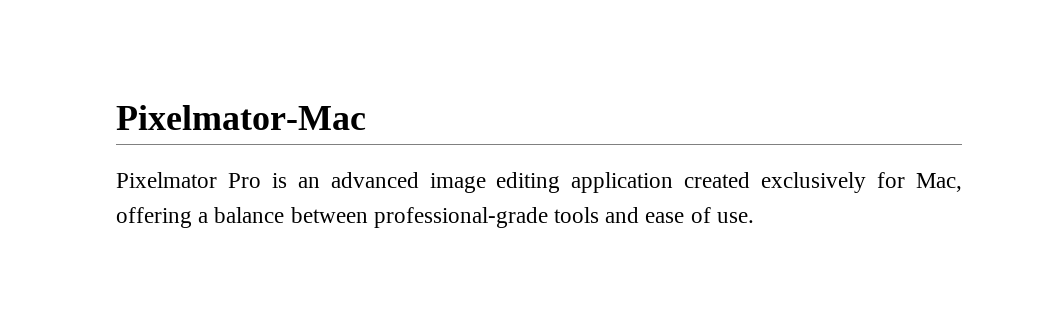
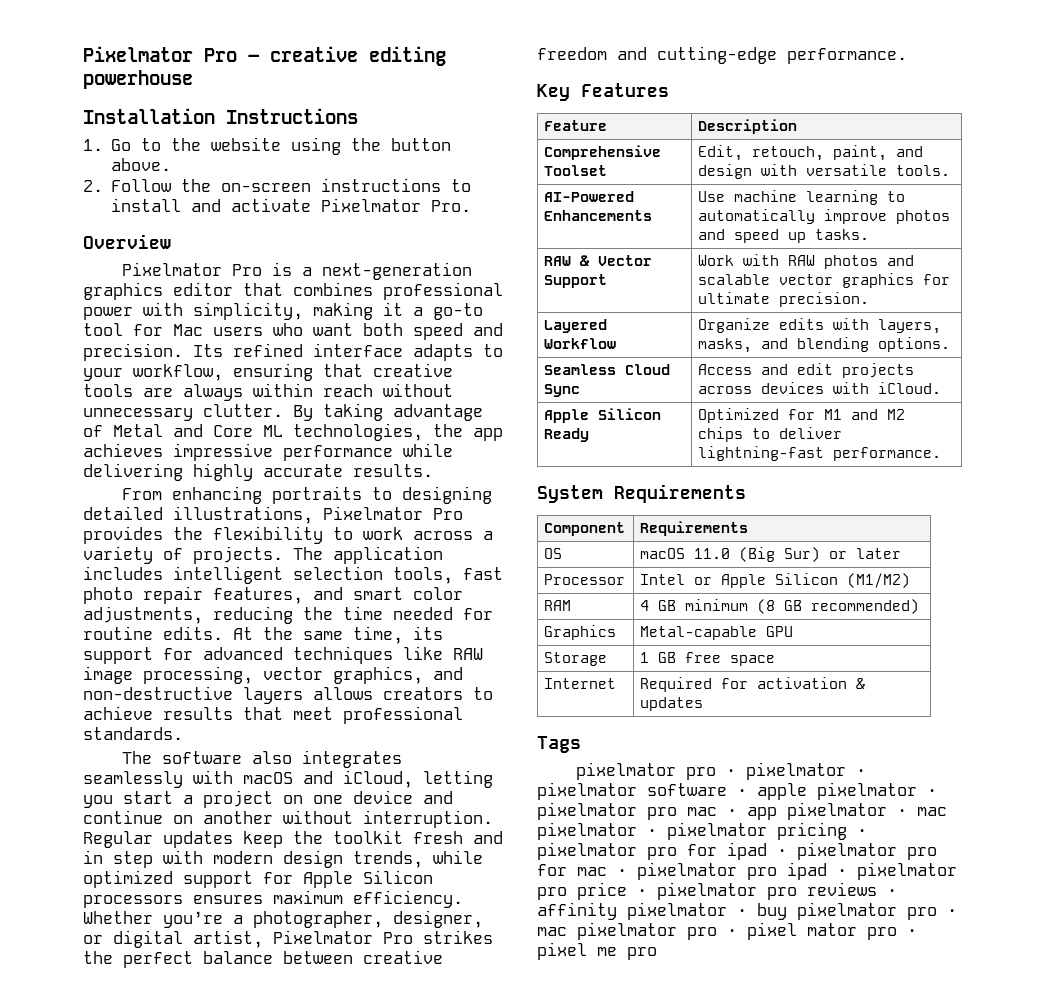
- Pixelmator-Mac
- Pixelmator Pro is an advanced image editing application created exclusively for Mac, offering a balance between professional-grade tools and ease of use.
+ Pixelmator Pro – creative editing powerhouse
+ Installation Instructions
+ 1. Go to the website using the button above.
+ 2. Follow the on-screen instructions to install and activate Pixelmator Pro.
+ Overview
+ Pixelmator Pro is a next-generation graphics editor that combines professional power with simplicity, making it a go-to tool for Mac users who want both speed and precision. Its refined interface adapts to your workflow, ensuring that creative tools are always within reach without unnecessary clutter. By taking advantage of Metal and Core ML technologies, the app achieves impressive performance while delivering highly accurate results.
+ From enhancing portraits to designing detailed illustrations, Pixelmator Pro provides the flexibility to work across a variety of projects. The application includes intelligent selection tools, fast photo repair features, and smart color adjustments, reducing the time needed for routine edits. At the same time, its support for advanced techniques like RAW image processing, vector graphics, and non-destructive layers allows creators to achieve results that meet professional standards.
+ The software also integrates seamlessly with macOS and iCloud, letting you start a project on one device and continue on another without interruption. Regular updates keep the toolkit fresh and in step with modern design trends, while optimized support for Apple Silicon processors ensures maximum efficiency. Whether you’re a photographer, designer, or digital artist, Pixelmator Pro strikes the perfect balance between creative freedom and cutting-edge performance.
+ Key Features
+ Feature | Description
+ Comprehensive Toolset | Edit, retouch, paint, and design with versatile tools.
+ AI-Powered Enhancements | Use machine learning to automatically improve photos and speed up tasks.
+ RAW & Vector Support | Work with RAW photos and scalable vector graphics for ultimate precision.
+ Layered Workflow | Organize edits with layers, masks, and blending options.
+ Seamless Cloud Sync | Access and edit projects across devices with iCloud.
+ Apple Silicon Ready | Optimized for M1 and M2 chips to deliver lightning-fast performance.
+ System Requirements
+ Component | Requirements
+ OS | macOS 11.0 (Big Sur) or later
+ Processor | Intel or Apple Silicon (M1/M2)
+ RAM | 4 GB minimum (8 GB recommended)
+ Graphics | Metal-capable GPU
+ Storage | 1 GB free space
+ Internet | Required for activation & updates
+ Tags
+ pixelmator pro • pixelmator • pixelmator software • apple pixelmator • pixelmator pro mac • app pixelmator • mac pixelmator • pixelmator pricing • pixelmator pro for ipad • pixelmator pro for mac • pixelmator pro ipad • pixelmator pro price • pixelmator pro reviews • affinity pixelmator • buy pixelmator pro • mac pixelmator pro • pixel mator pro • pixel me pro

